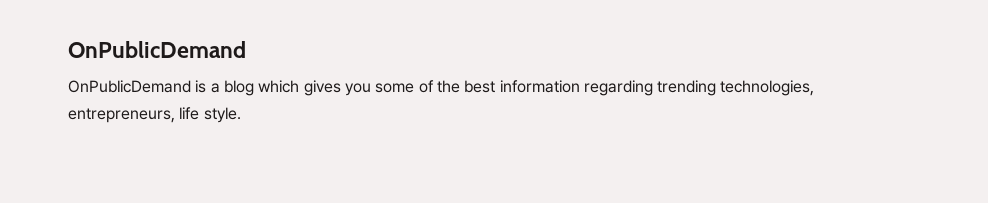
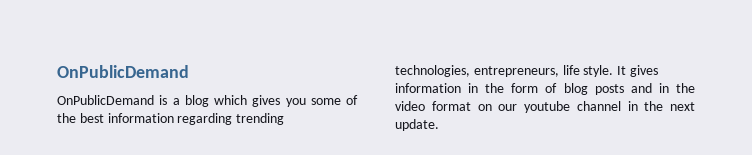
+ It gives information in the form of blog posts and in the video format on our youtube channel in the next update.

